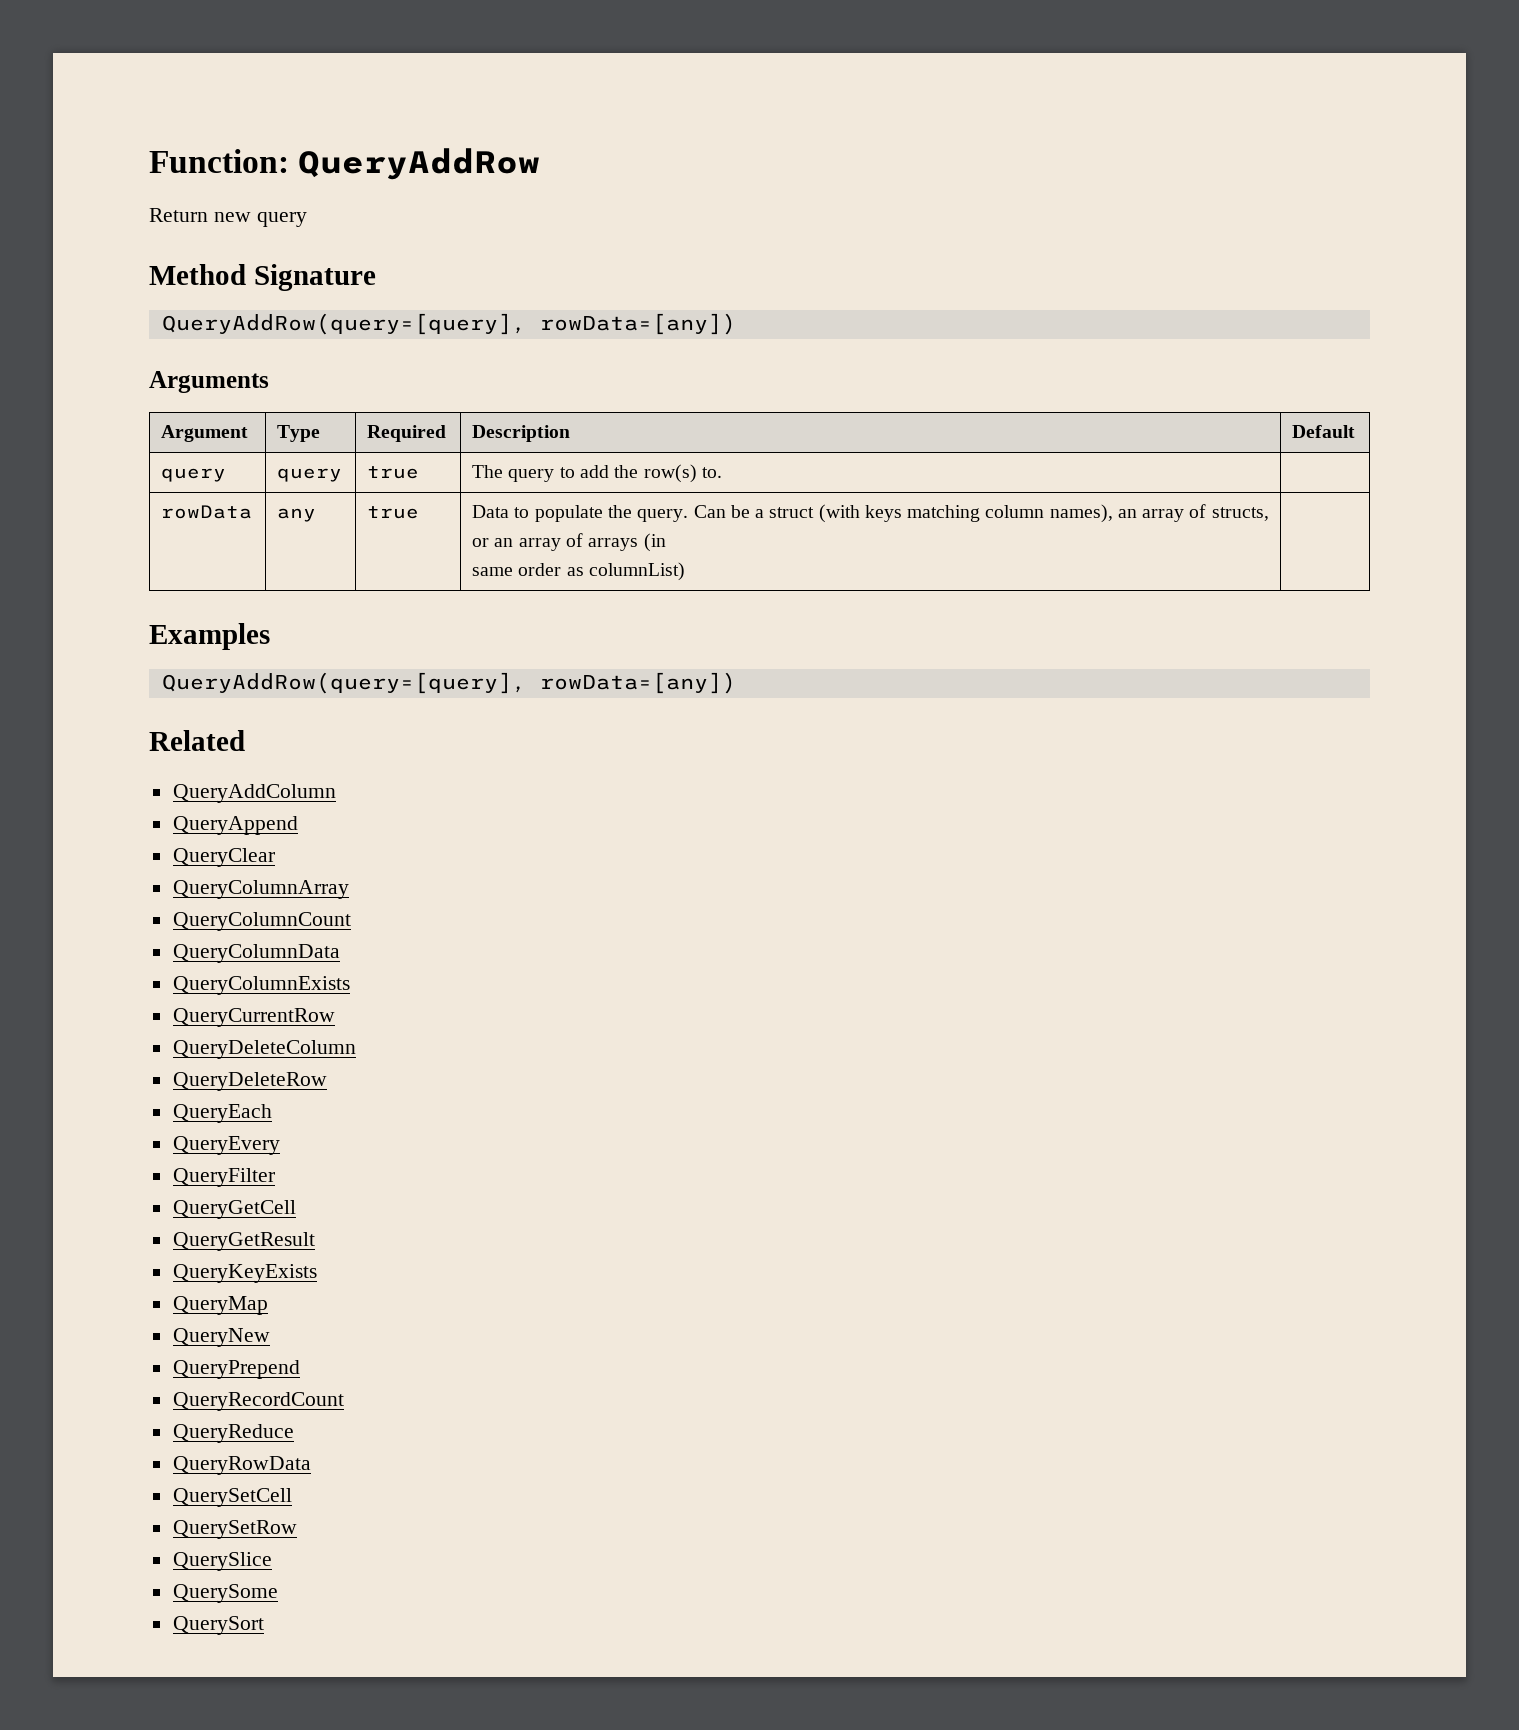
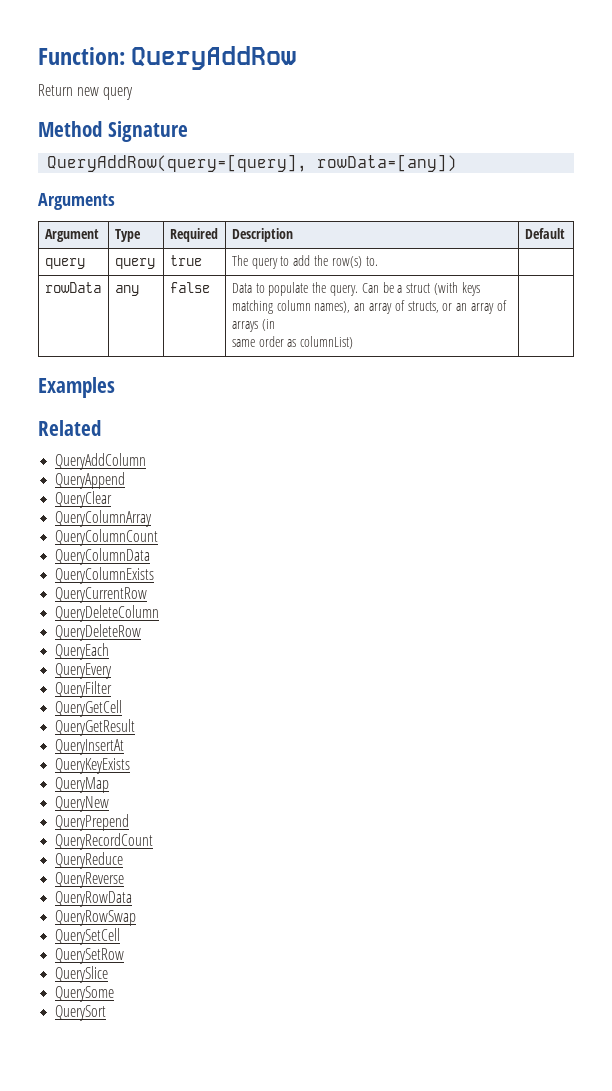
- rowData | any | true | Data to populate the query. Can be a struct (with keys matching column names), an array of structs, or an array of arrays (in
+ rowData | any | false | Data to populate the query. Can be a struct (with keys matching column names), an array of structs, or an array of arrays (in
  Examples
- QueryAddRow(query=[query], rowData=[any])
+ QueryInsertAt
+ QueryReverse
+ QueryRowSwap

